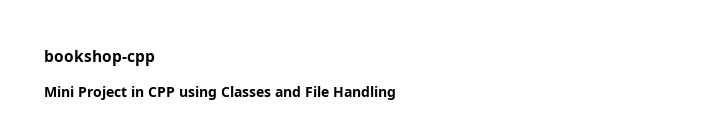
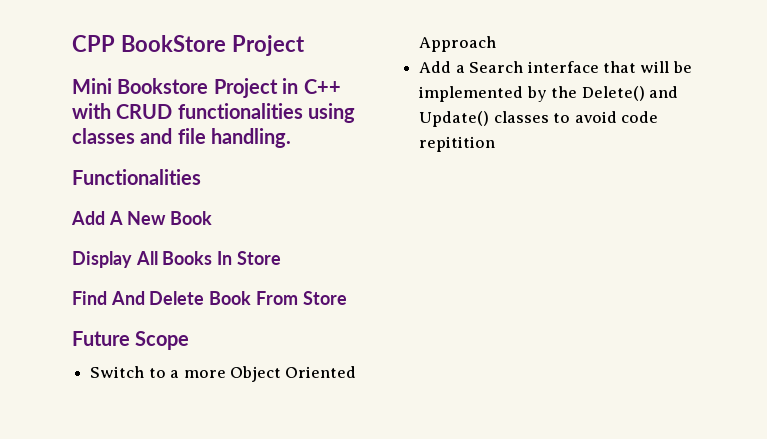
- bookshop-cpp
+ CPP BookStore Project
- Mini Project in CPP using Classes and File Handling
+ Mini Bookstore Project in C++ with CRUD functionalities using classes and file handling.
+ Functionalities
+ Add A New Book
+ Display All Books In Store
+ Find And Delete Book From Store
+ Future Scope
+ Switch to a more Object Oriented Approach
+ Add a Search interface that will be implemented by the Delete() and Update() classes to avoid code repitition

